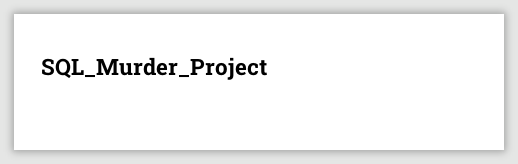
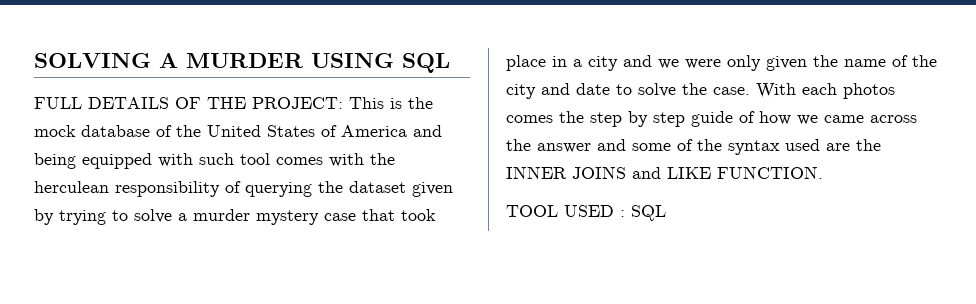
- SQL_Murder_Project
+ SOLVING A MURDER USING SQL
+ FULL DETAILS OF THE PROJECT: This is the mock database of the United States of America and being equipped with such tool comes with the herculean responsibility of querying the dataset given by trying to solve a murder mystery case that took place in a city and we were only given the name of the city and date to solve the case. With each photos comes the step by step guide of how we came across the answer and some of the syntax used are the INNER JOINS and LIKE FUNCTION.
+ TOOL USED : SQL

